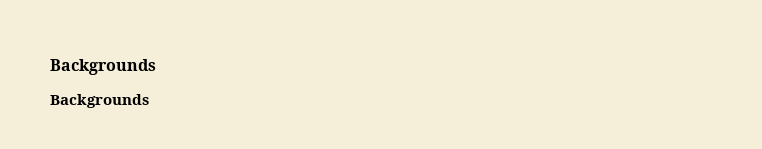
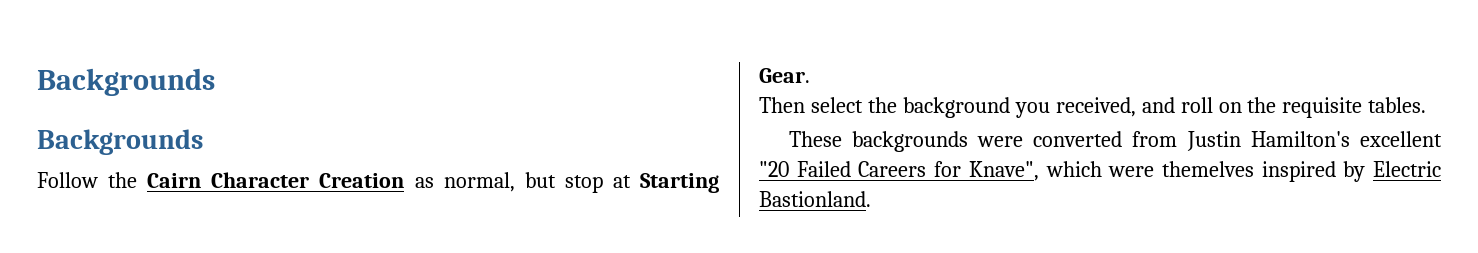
+ Follow the Cairn Character Creation as normal, but stop at Starting Gear.
+ Then select the background you received, and roll on the requisite tables.
+ These backgrounds were converted from Justin Hamilton's excellent "20 Failed Careers for Knave", which were themelves inspired by Electric Bastionland.

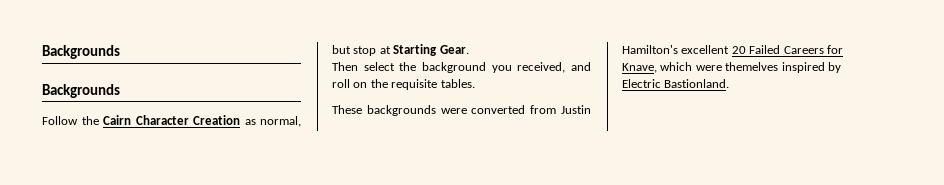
- These backgrounds were converted from Justin Hamilton's excellent "20 Failed Careers for Knave", which were themelves inspired by Electric Bastionland.
+ These backgrounds were converted from Justin Hamilton's excellent 20 Failed Careers for Knave, which were themelves inspired by Electric Bastionland.

